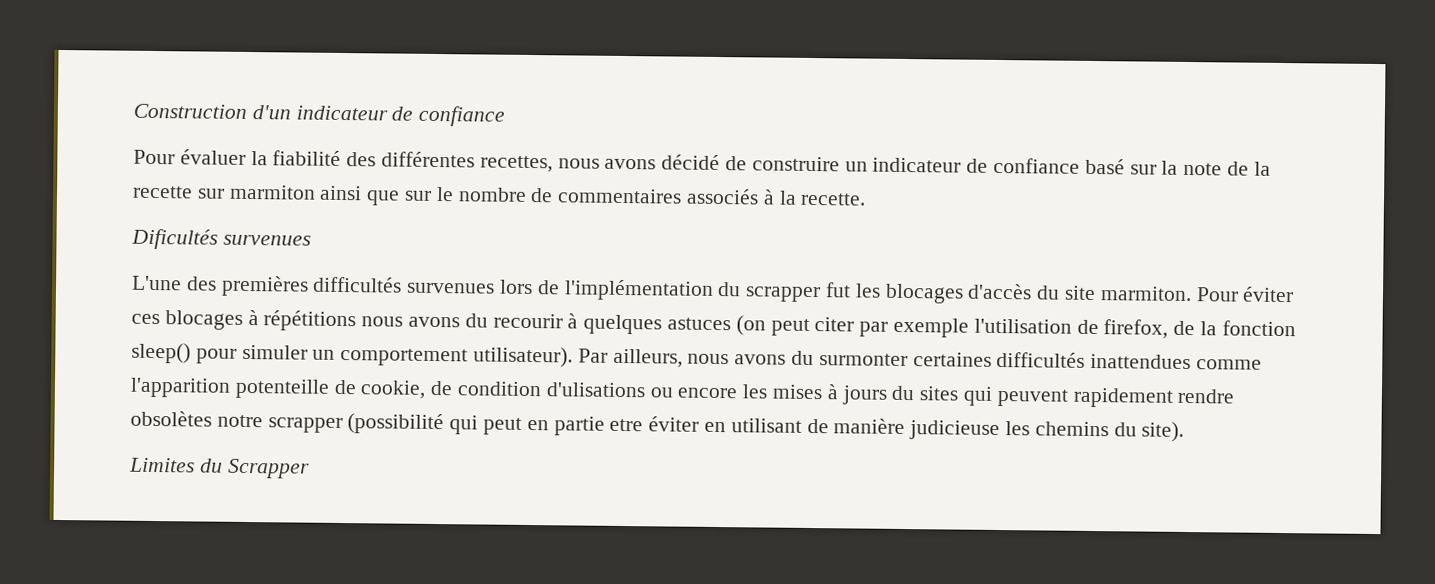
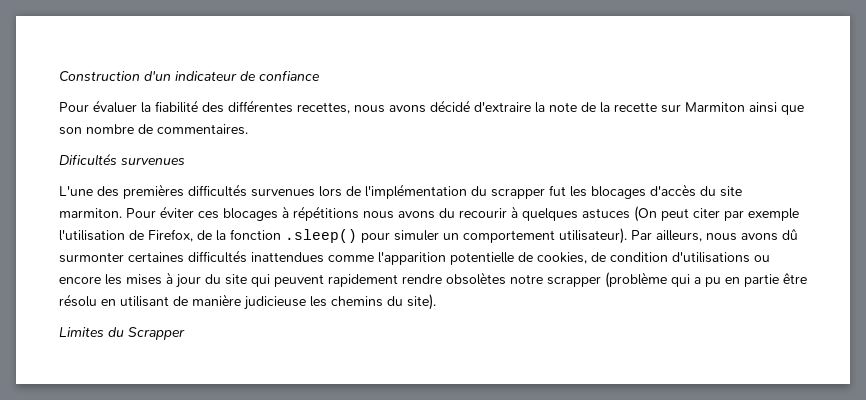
- Pour évaluer la fiabilité des différentes recettes, nous avons décidé de construire un indicateur de confiance basé sur la note de la recette sur marmiton ainsi que sur le nombre de commentaires associés à la recette.
+ Pour évaluer la fiabilité des différentes recettes, nous avons décidé d'extraire la note de la recette sur Marmiton ainsi que son nombre de commentaires.
- Pour éviter ces blocages à répétitions nous avons du recourir à quelques astuces (on peut citer par exemple l'utilisation de firefox, de la fonction sleep() pour simuler un comportement utilisateur).
+ Pour éviter ces blocages à répétitions nous avons du recourir à quelques astuces (On peut citer par exemple l'utilisation de Firefox, de la fonction .sleep() pour simuler un comportement utilisateur).
- Par ailleurs, nous avons du surmonter certaines difficultés inattendues comme l'apparition potenteille de cookie, de condition d'ulisations ou encore les mises à jours du sites qui peuvent rapidement rendre obsolètes notre scrapper (possibilité qui peut en partie etre éviter en utilisant de manière judicieuse les chemins du site).
+ Par ailleurs, nous avons dû surmonter certaines difficultés inattendues comme l'apparition potentielle de cookies, de condition d'utilisations ou encore les mises à jour du site qui peuvent rapidement rendre obsolètes notre scrapper (problème qui a pu en partie être résolu en utilisant de manière judicieuse les chemins du site).

